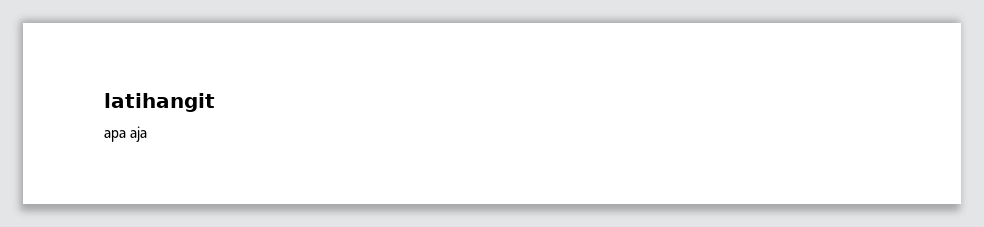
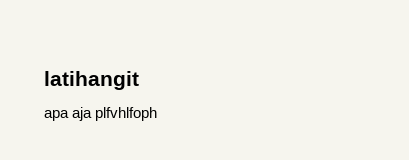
- apa aja
+ apa aja plfvhlfoph

